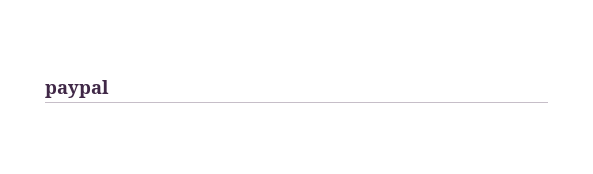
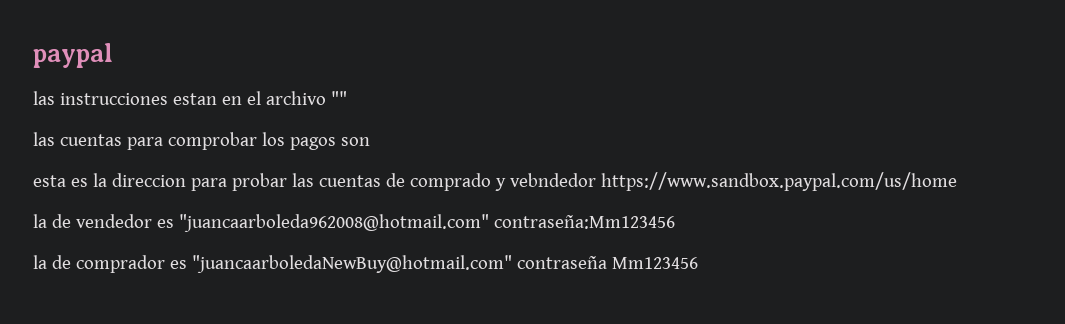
+ las instrucciones estan en el archivo ""
+ las cuentas para comprobar los pagos son
+ esta es la direccion para probar las cuentas de comprado y vebndedor https://www.sandbox.paypal.com/us/home
+ la de vendedor es "juancaarboleda962008@hotmail.com" contraseña:Mm123456
+ la de comprador es "juancaarboledaNewBuy@hotmail.com" contraseña Mm123456

